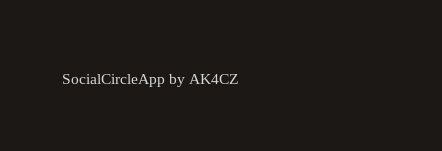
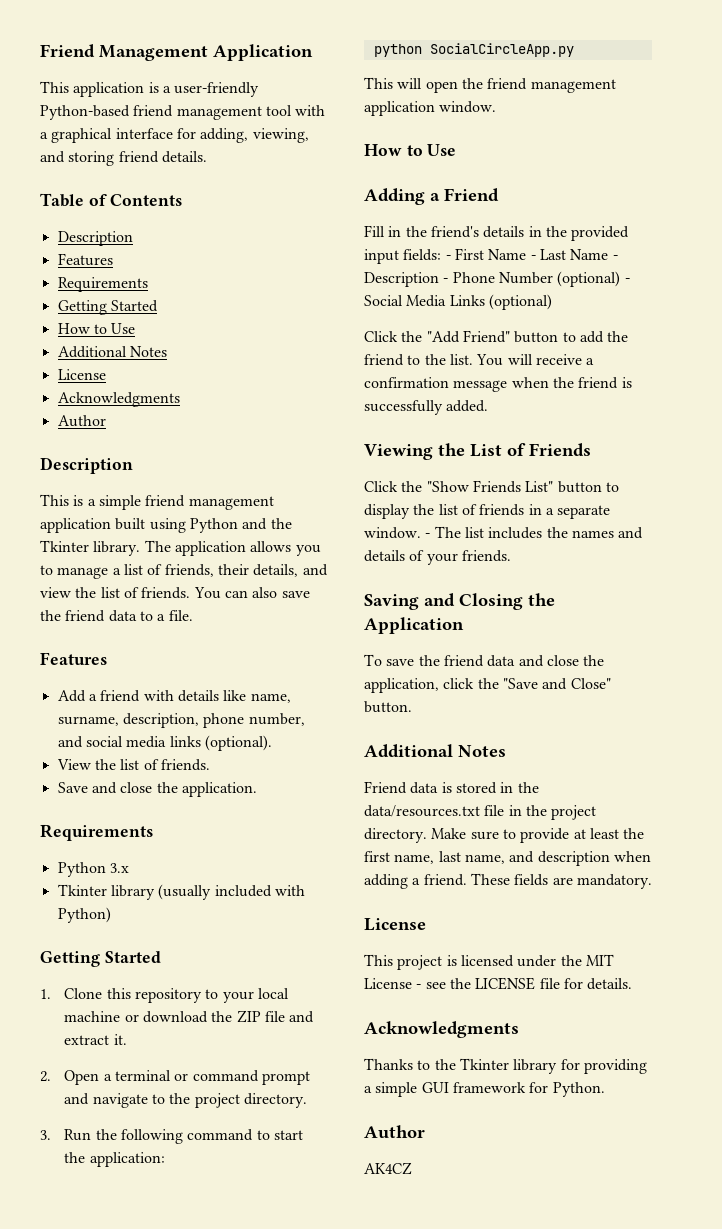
- SocialCircleApp by AK4CZ
+ Friend Management Application
+ This application is a user-friendly Python-based friend management tool with a graphical interface for adding, viewing, and storing friend details.
+ Table of Contents
+ Description
+ Features
+ Requirements
+ Getting Started
+ How to Use
+ Additional Notes
+ License
+ Acknowledgments
+ Author
+ Description
+ This is a simple friend management application built using Python and the Tkinter library. The application allows you to manage a list of friends, their details, and view the list of friends. You can also save the friend data to a file.
+ Features
+ Add a friend with details like name, surname, description, phone number, and social media links (optional).
+ View the list of friends.
+ Save and close the application.
+ Requirements
+ Python 3.x
+ Tkinter library (usually included with Python)
+ Getting Started
+ 1. Clone this repository to your local machine or download the ZIP file and extract it.
+ 2. Open a terminal or command prompt and navigate to the project directory.
+ 3. Run the following command to start the application:
+ python SocialCircleApp.py
+ This will open the friend management application window.
+ How to Use
+ Adding a Friend
+ Fill in the friend's details in the provided input fields: - First Name - Last Name - Description - Phone Number (optional) - Social Media Links (optional)
+ Click the "Add Friend" button to add the friend to the list. You will receive a confirmation message when the friend is successfully added.
+ Viewing the List of Friends
+ Click the "Show Friends List" button to display the list of friends in a separate window. - The list includes the names and details of your friends.
+ Saving and Closing the Application
+ To save the friend data and close the application, click the "Save and Close" button.
+ Additional Notes
+ Friend data is stored in the data/resources.txt file in the project directory. Make sure to provide at least the first name, last name, and description when adding a friend. These fields are mandatory.
+ License
+ This project is licensed under the MIT License - see the LICENSE file for details.
+ Acknowledgments
+ Thanks to the Tkinter library for providing a simple GUI framework for Python.
+ Author
+ AK4CZ

